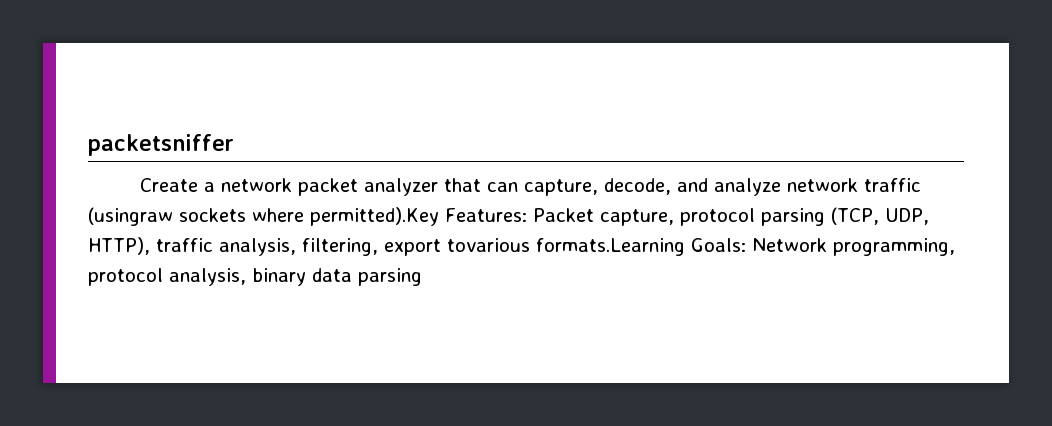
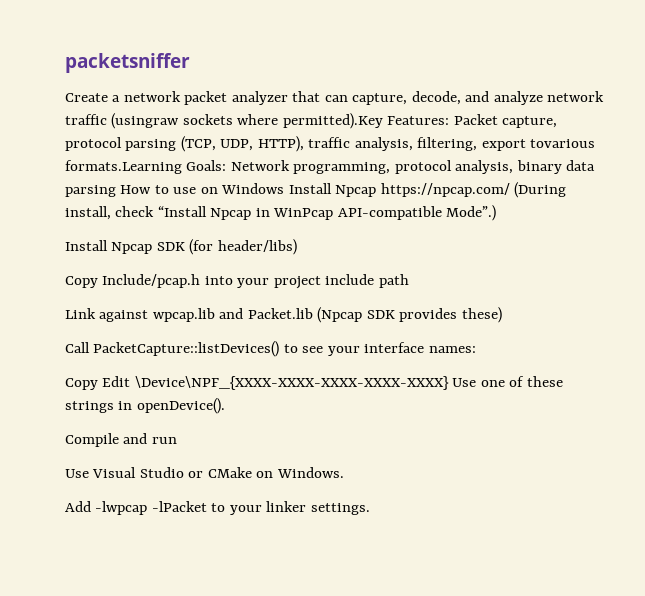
- Create a network packet analyzer that can capture, decode, and analyze network traffic (usingraw sockets where permitted).Key Features: Packet capture, protocol parsing (TCP, UDP, HTTP), traffic analysis, filtering, export tovarious formats.Learning Goals: Network programming, protocol analysis, binary data parsing
+ Create a network packet analyzer that can capture, decode, and analyze network traffic (usingraw sockets where permitted).Key Features: Packet capture, protocol parsing (TCP, UDP, HTTP), traffic analysis, filtering, export tovarious formats.Learning Goals: Network programming, protocol analysis, binary data parsing How to use on Windows Install Npcap https://npcap.com/ (During install, check “Install Npcap in WinPcap API-compatible Mode”.)
+ Install Npcap SDK (for header/libs)
+ Copy Include/pcap.h into your project include path
+ Link against wpcap.lib and Packet.lib (Npcap SDK provides these)
+ Call PacketCapture::listDevices() to see your interface names:
+ Copy Edit \Device\NPF_{XXXX-XXXX-XXXX-XXXX-XXXX} Use one of these strings in openDevice().
+ Compile and run
+ Use Visual Studio or CMake on Windows.
+ Add -lwpcap -lPacket to your linker settings.

